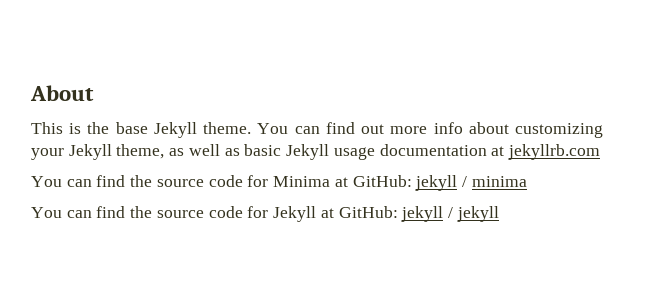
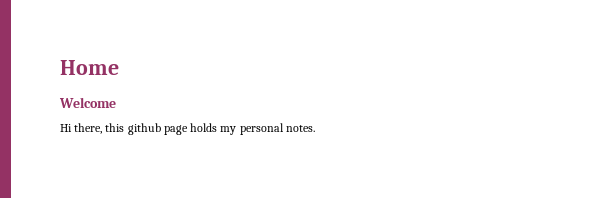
- About
- This is the base Jekyll theme. You can find out more info about customizing your Jekyll theme, as well as basic Jekyll usage documentation at jekyllrb.com
- You can find the source code for Minima at GitHub: jekyll / minima
- You can find the source code for Jekyll at GitHub: jekyll / jekyll
+ Home
+ Welcome
+ Hi there, this github page holds my personal notes.

